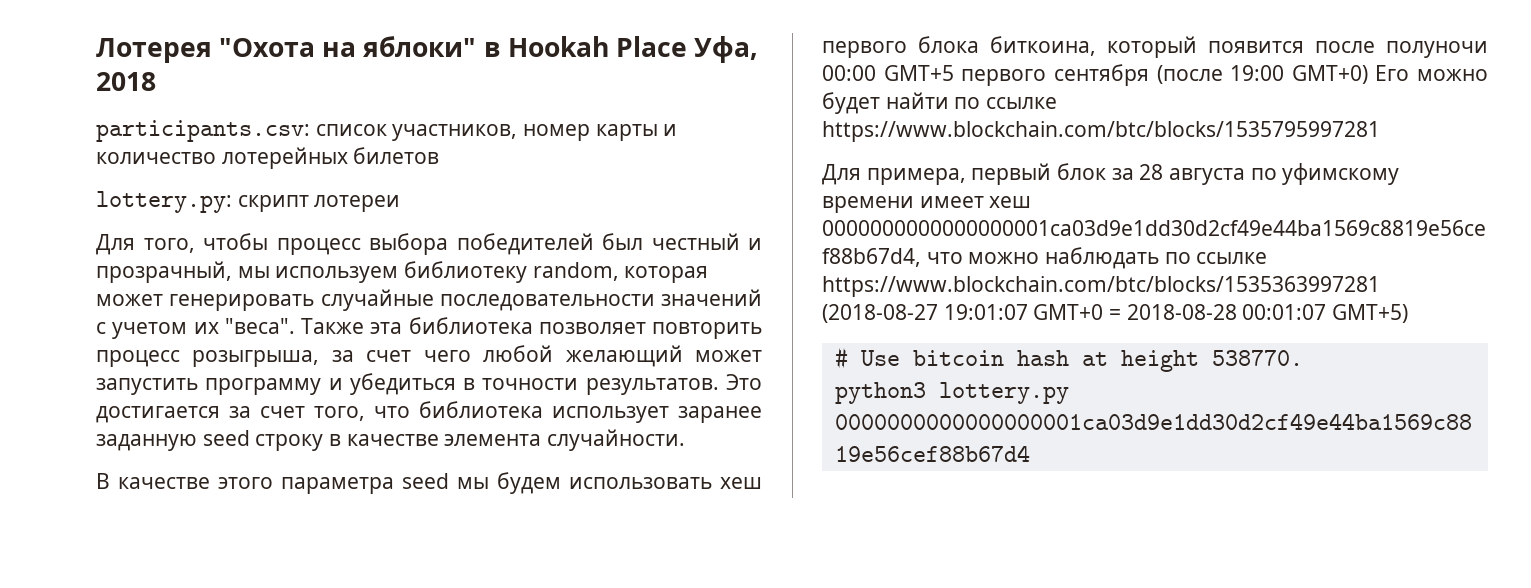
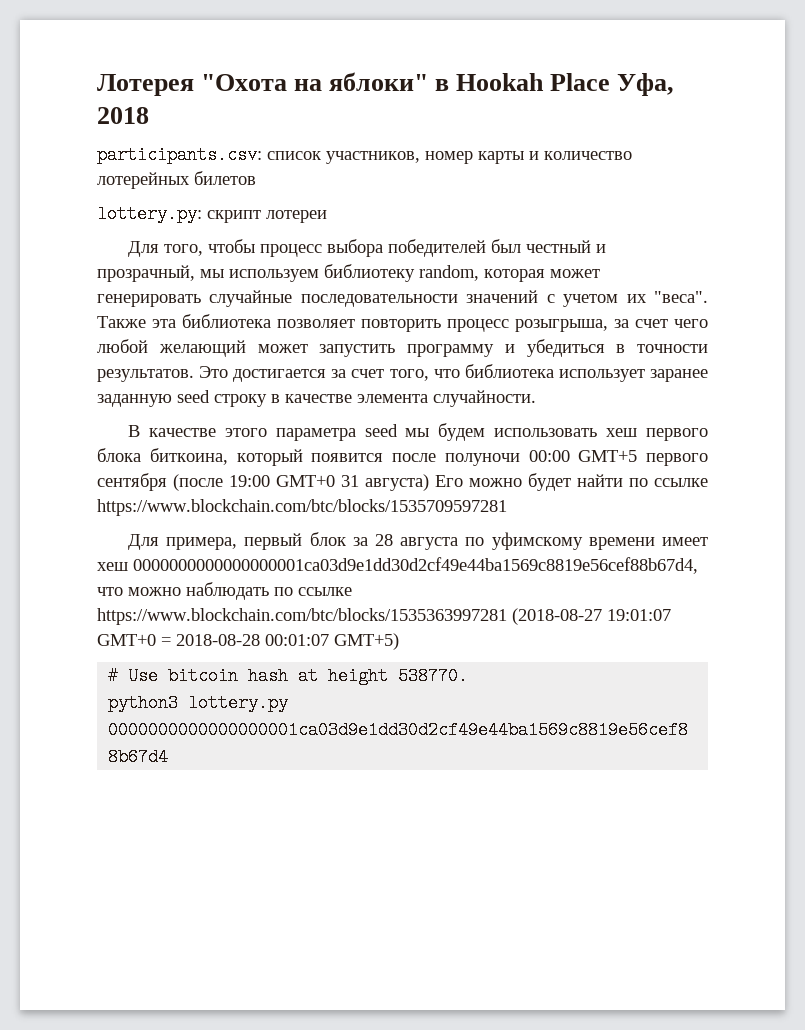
- В качестве этого параметра seed мы будем использовать хеш первого блока биткоина, который появится после полуночи 00:00 GMT+5 первого сентября (после 19:00 GMT+0) Его можно будет найти по ссылке https://www.blockchain.com/btc/blocks/1535795997281
+ В качестве этого параметра seed мы будем использовать хеш первого блока биткоина, который появится после полуночи 00:00 GMT+5 первого сентября (после 19:00 GMT+0 31 августа) Его можно будет найти по ссылке https://www.blockchain.com/btc/blocks/1535709597281

